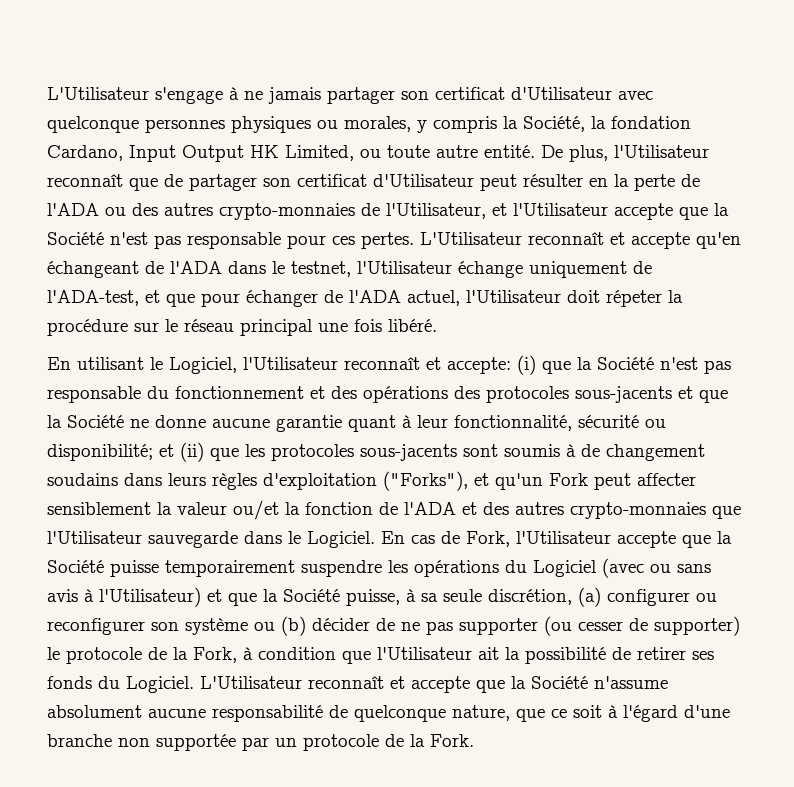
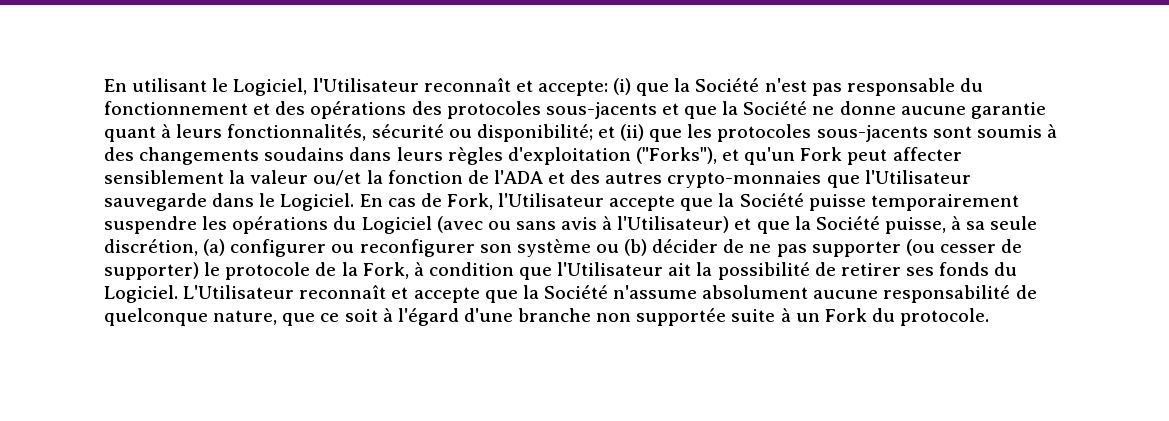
- L'Utilisateur s'engage à ne jamais partager son certificat d'Utilisateur avec quelconque personnes physiques ou morales, y compris la Société, la fondation Cardano, Input Output HK Limited, ou toute autre entité. De plus, l'Utilisateur reconnaît que de partager son certificat d'Utilisateur peut résulter en la perte de l'ADA ou des autres crypto-monnaies de l'Utilisateur, et l'Utilisateur accepte que la Société n'est pas responsable pour ces pertes. L'Utilisateur reconnaît et accepte qu'en échangeant de l'ADA dans le testnet, l'Utilisateur échange uniquement de l'ADA-test, et que pour échanger de l'ADA actuel, l'Utilisateur doit répeter la procédure sur le réseau principal une fois libéré.
- (i) que la Société n'est pas responsable du fonctionnement et des opérations des protocoles sous-jacents et que la Société ne donne aucune garantie quant à leur fonctionnalité, sécurité ou disponibilité;
+ (i) que la Société n'est pas responsable du fonctionnement et des opérations des protocoles sous-jacents et que la Société ne donne aucune garantie quant à leurs fonctionnalités, sécurité ou disponibilité;
- et (ii) que les protocoles sous-jacents sont soumis à de changement soudains dans leurs règles d'exploitation ("Forks"), et qu'un Fork peut affecter sensiblement la valeur ou/et la fonction de l'ADA et des autres crypto-monnaies que l'Utilisateur sauvegarde dans le Logiciel.
+ et (ii) que les protocoles sous-jacents sont soumis à des changements soudains dans leurs règles d'exploitation ("Forks"), et qu'un Fork peut affecter sensiblement la valeur ou/et la fonction de l'ADA et des autres crypto-monnaies que l'Utilisateur sauvegarde dans le Logiciel.
- L'Utilisateur reconnaît et accepte que la Société n'assume absolument aucune responsabilité de quelconque nature, que ce soit à l'égard d'une branche non supportée par un protocole de la Fork.
+ L'Utilisateur reconnaît et accepte que la Société n'assume absolument aucune responsabilité de quelconque nature, que ce soit à l'égard d'une branche non supportée suite à un Fork du protocole.

